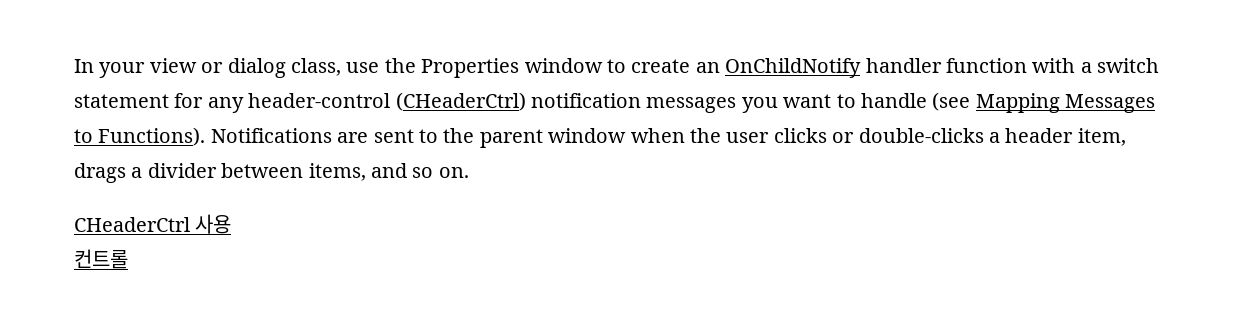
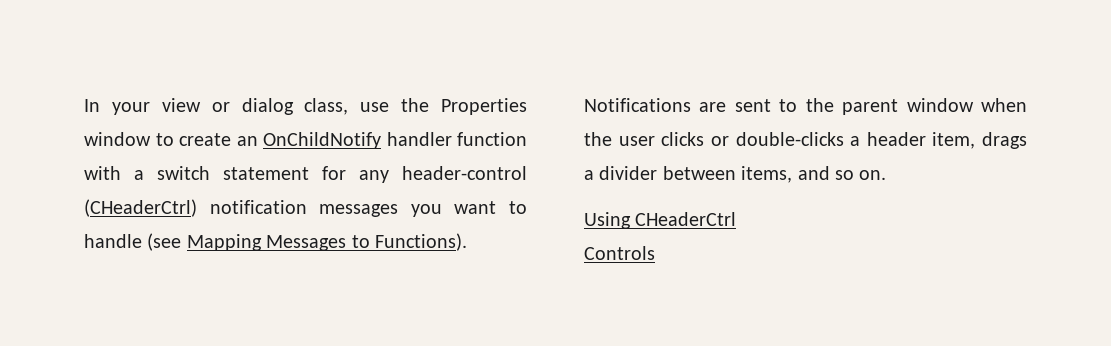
- CHeaderCtrl 사용
- 컨트롤
+ Using CHeaderCtrl
+ Controls

